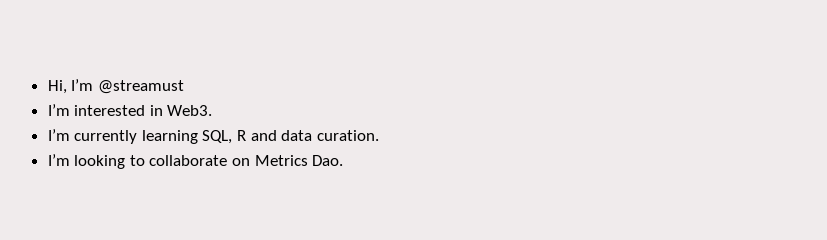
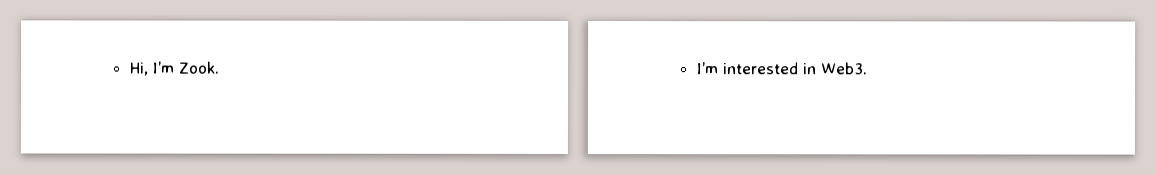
- Hi, I’m @streamust
+ Hi, I’m Zook.
- I’m currently learning SQL, R and data curation.
- I’m looking to collaborate on Metrics Dao.

